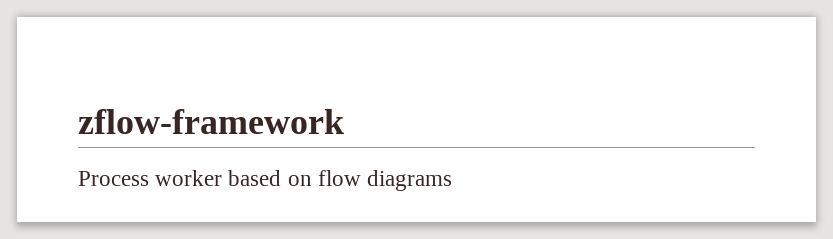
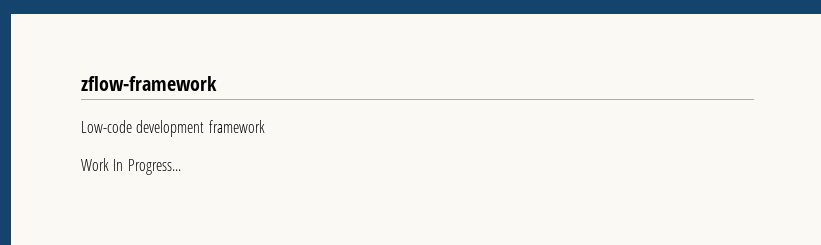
- Process worker based on flow diagrams
+ Low-code development framework
+ Work In Progress...

